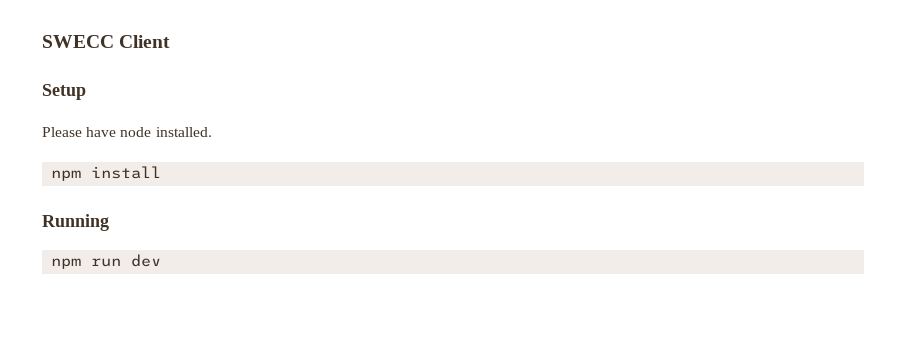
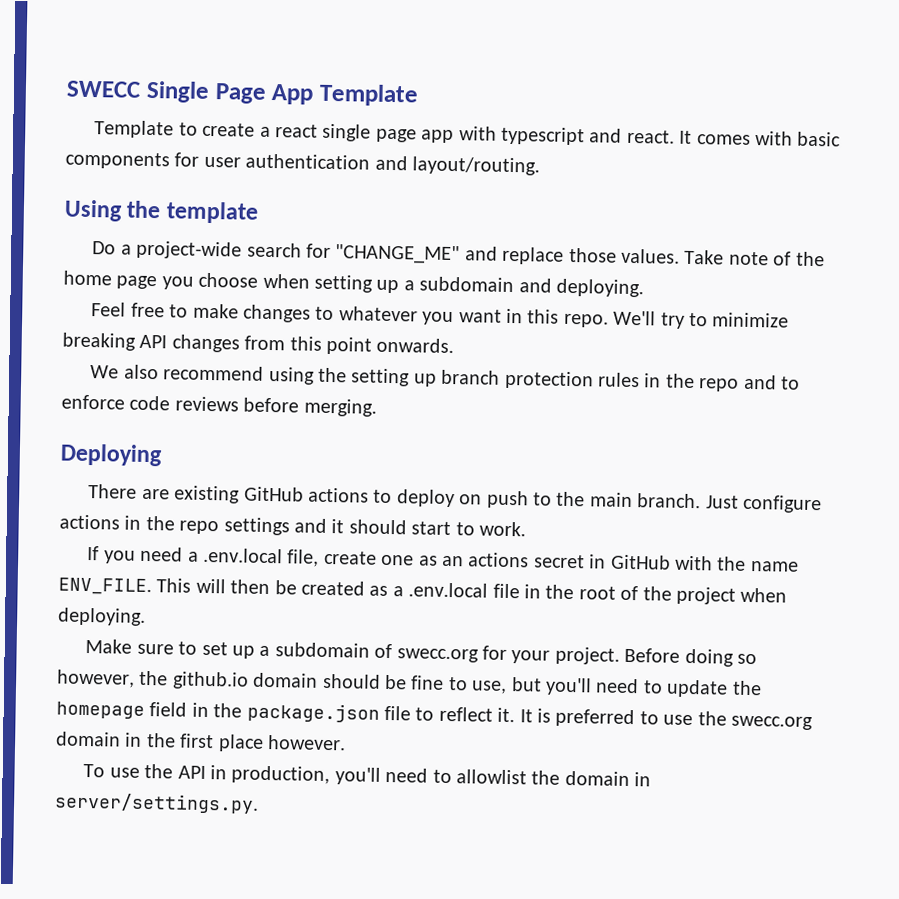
- SWECC Client
- Setup
- Please have node installed.
- npm install
- Running
- npm run dev
+ SWECC Single Page App Template
+ Template to create a react single page app with typescript and react. It comes with basic components for user authentication and layout/routing.
+ Using the template
+ Do a project-wide search for "CHANGE_ME" and replace those values. Take note of the home page you choose when setting up a subdomain and deploying.
+ Feel free to make changes to whatever you want in this repo. We'll try to minimize breaking API changes from this point onwards.
+ We also recommend using the setting up branch protection rules in the repo and to enforce code reviews before merging.
+ Deploying
+ There are existing GitHub actions to deploy on push to the main branch. Just configure actions in the repo settings and it should start to work.
+ If you need a .env.local file, create one as an actions secret in GitHub with the name ENV_FILE. This will then be created as a .env.local file in the root of the project when deploying.
+ Make sure to set up a subdomain of swecc.org for your project. Before doing so however, the github.io domain should be fine to use, but you'll need to update the homepage field in the package.json file to reflect it. It is preferred to use the swecc.org domain in the first place however.
+ To use the API in production, you'll need to allowlist the domain in server/settings.py.

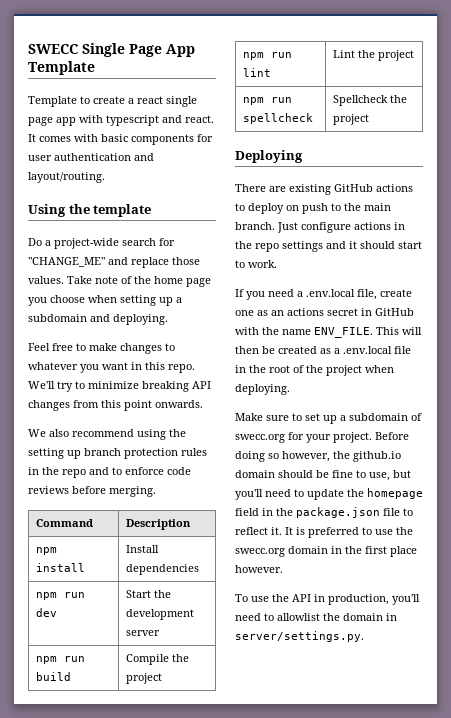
+ Command | Description
+ npm install | Install dependencies
+ npm run dev | Start the development server
+ npm run build | Compile the project
+ npm run lint | Lint the project
+ npm run spellcheck | Spellcheck the project

